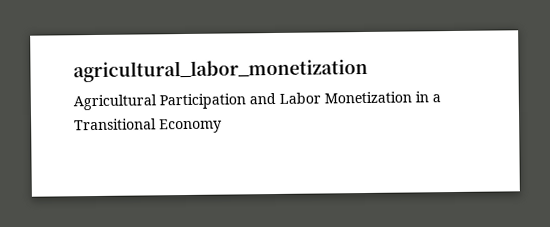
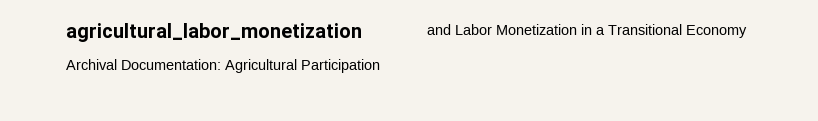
- Agricultural Participation and Labor Monetization in a Transitional Economy
+ Archival Documentation: Agricultural Participation and Labor Monetization in a Transitional Economy

